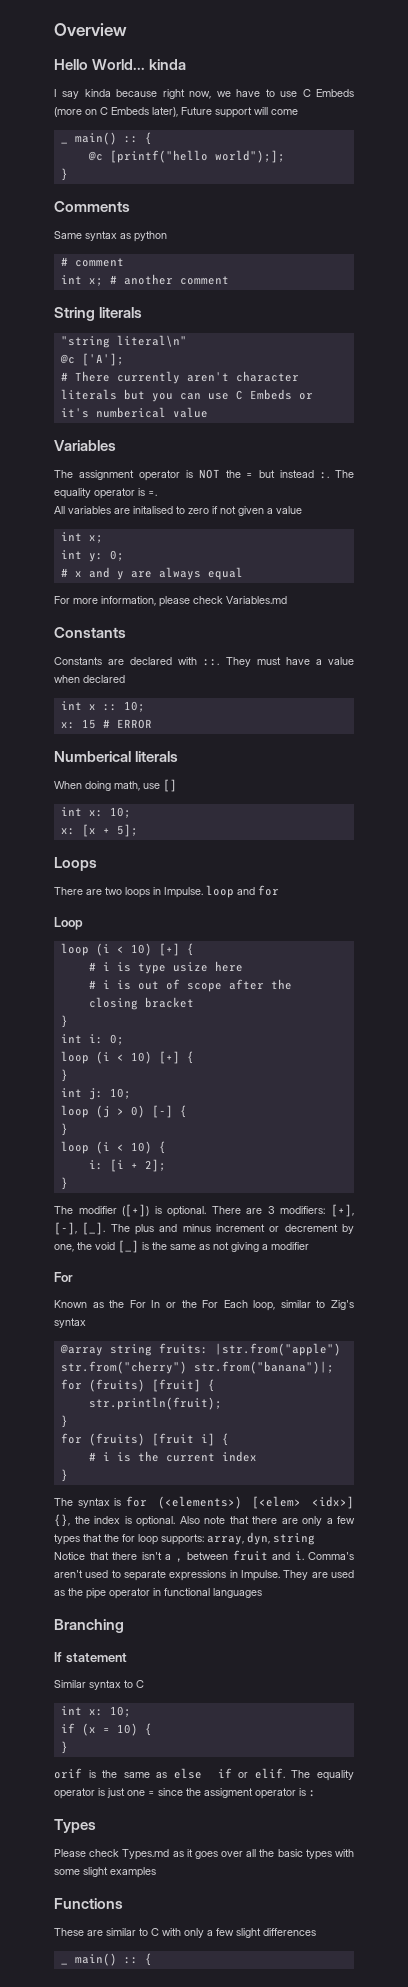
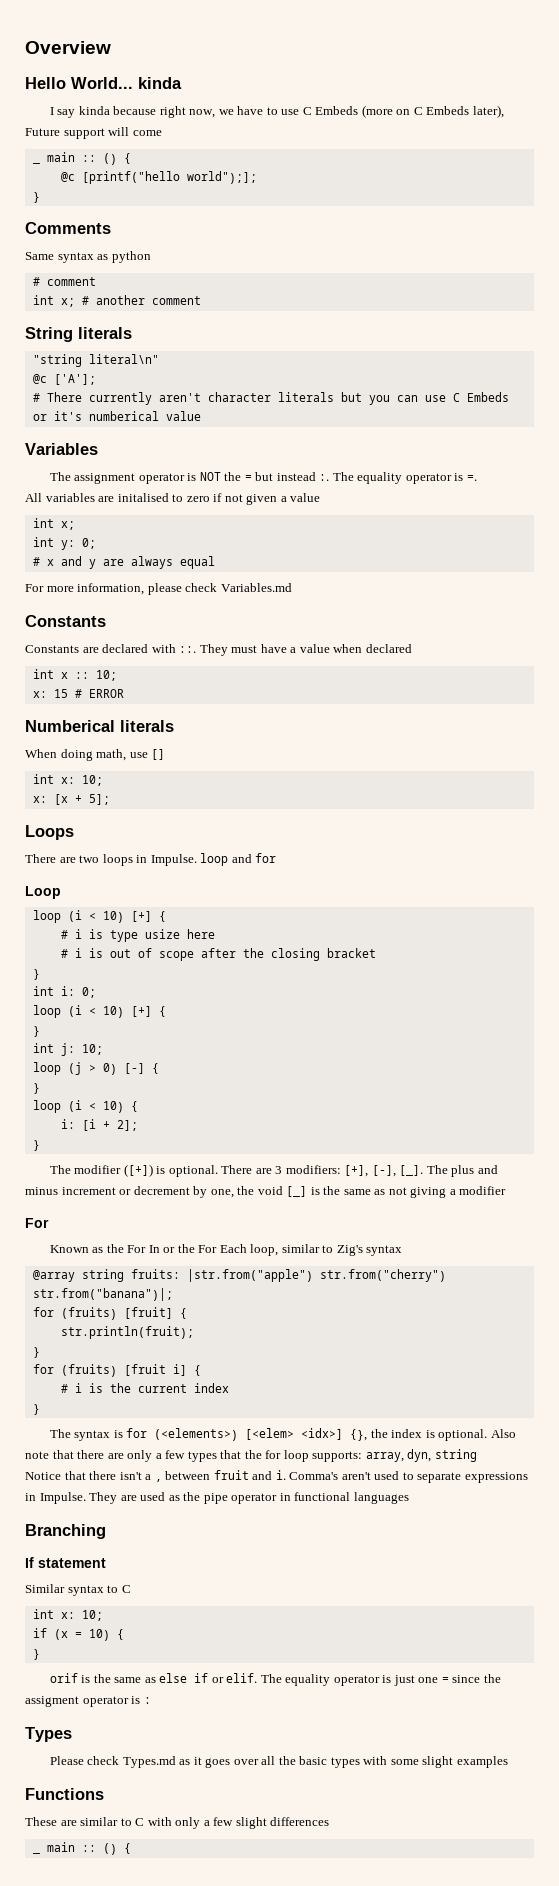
  I say kinda because right now, we have to use C Embeds (more on C Embeds later), Future support will come
- _ main() :: {
+ _ main :: () {
  These are similar to C with only a few slight differences
- _ main() :: {
+ _ main :: () {

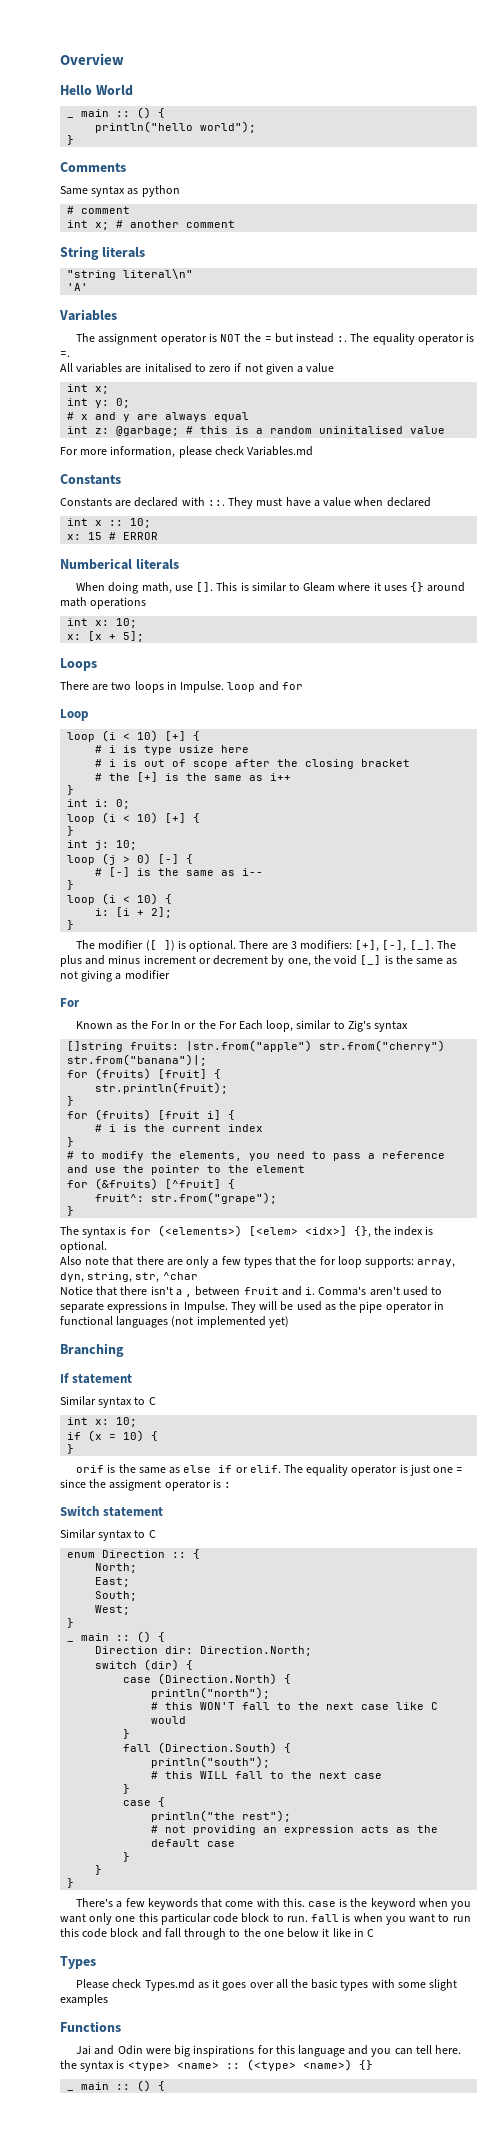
- Hello World... kinda
- I say kinda because right now, we have to use C Embeds (more on C Embeds later), Future support will come
+ Hello World
  _ main :: () {
- @c [printf("hello world");];
+ println("hello world");
- @c ['A'];
- # There currently aren't character literals but you can use C Embeds or it's numberical value
+ 'A'
+ int z: @garbage; # this is a random uninitalised value
- When doing math, use []
+ When doing math, use []. This is similar to Gleam where it uses {} around math operations
+ # the [+] is the same as i++
+ # [-] is the same as i--
- The modifier ([+]) is optional.
+ The modifier ([ ]) is optional.
- @array string fruits: |str.from("apple") str.from("cherry") str.from("banana")|;
+ []string fruits: |str.from("apple") str.from("cherry") str.from("banana")|;
+ # to modify the elements, you need to pass a reference and use the pointer to the element
+ for (&fruits) [^fruit] {
+ fruit^: str.from("grape");
+ }
- The syntax is for (<elements>) [<elem> <idx>] {}, the index is optional. Also note that there are only a few types that the for loop supports: array, dyn, string
+ The syntax is for (<elements>) [<elem> <idx>] {}, the index is optional.
+ Also note that there are only a few types that the for loop supports: array, dyn, string, str, ^char
- They are used as the pipe operator in functional languages
+ They will be used as the pipe operator in functional languages (not implemented yet)
+ Switch statement
+ Similar syntax to C
+ enum Direction :: {
+ North;
+ East;
+ South;
+ West;
+ }
+ _ main :: () {
+ Direction dir: Direction.North;
+ switch (dir) {
+ case (Direction.North) {
+ println("north");
+ # this WON'T fall to the next case like C would
+ }
+ fall (Direction.South) {
+ println("south");
+ # this WILL fall to the next case
+ }
+ case {
+ println("the rest");
+ # not providing an expression acts as the default case
+ }
+ }
+ }
+ There's a few keywords that come with this. case is the keyword when you want only one this particular code block to run. fall is when you want to run this code block and fall through to the one below it like in C
- These are similar to C with only a few slight differences
+ Jai and Odin were big inspirations for this language and you can tell here. the syntax is <type> <name> :: (<type> <name>) {}

